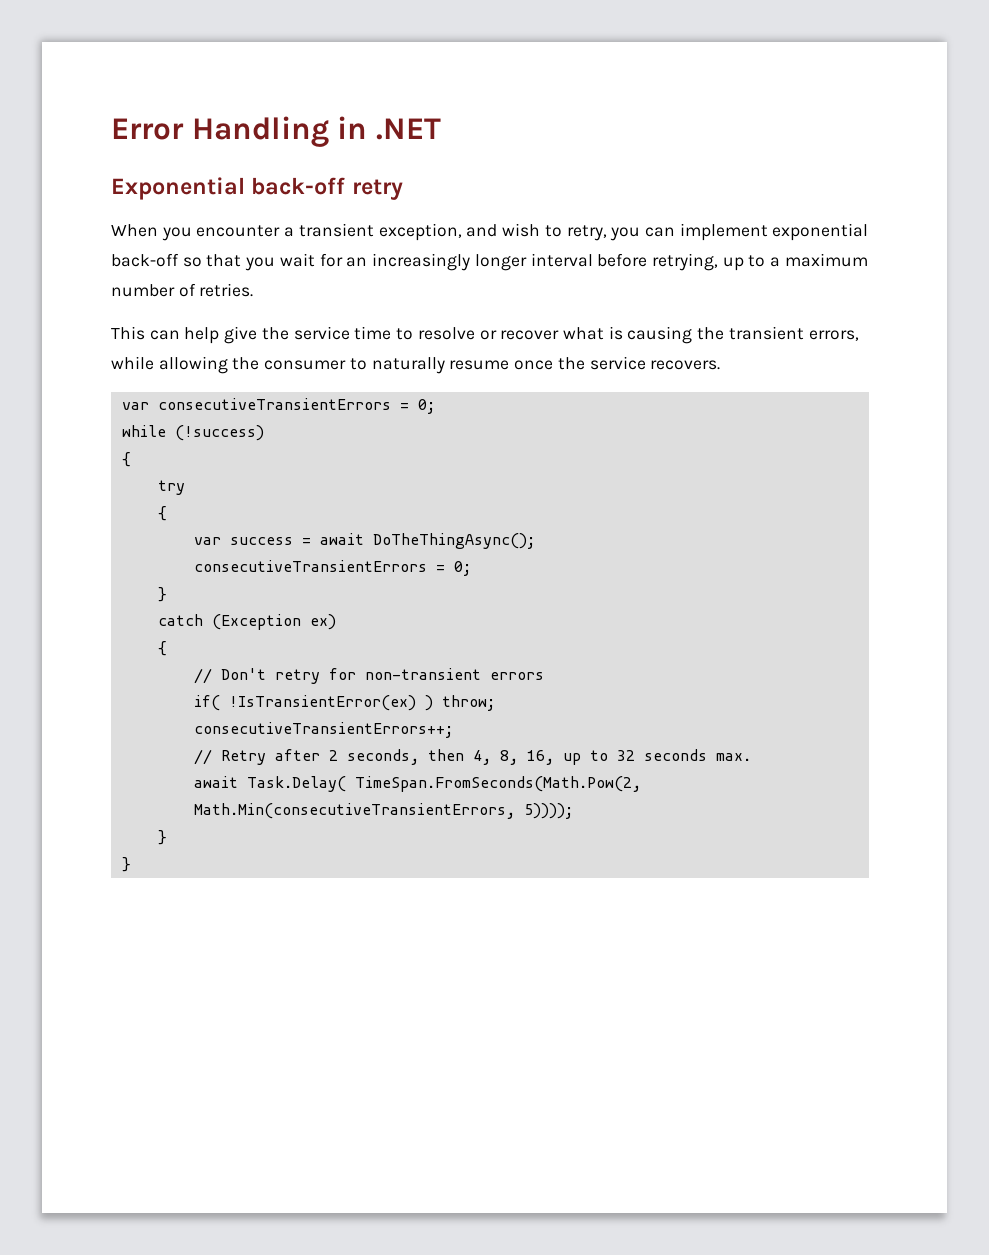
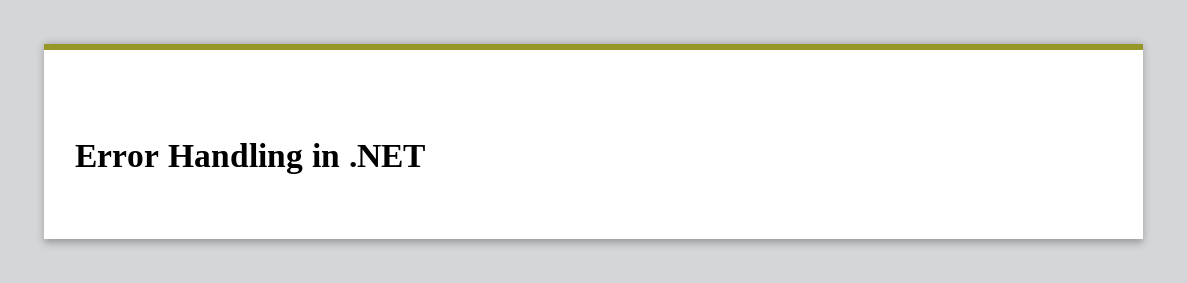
- Exponential back-off retry
- When you encounter a transient exception, and wish to retry, you can implement exponential back-off so that you wait for an increasingly longer interval before retrying, up to a maximum number of retries.
- This can help give the service time to resolve or recover what is causing the transient errors, while allowing the consumer to naturally resume once the service recovers.
- var consecutiveTransientErrors = 0;
- while (!success)
- {
- try
- {
- var success = await DoTheThingAsync();
- consecutiveTransientErrors = 0;
- }
- catch (Exception ex)
- {
- // Don't retry for non-transient errors
- if( !IsTransientError(ex) ) throw;
- consecutiveTransientErrors++;
- // Retry after 2 seconds, then 4, 8, 16, up to 32 seconds max.
- await Task.Delay( TimeSpan.FromSeconds(Math.Pow(2, Math.Min(consecutiveTransientErrors, 5))));
- }
- }

